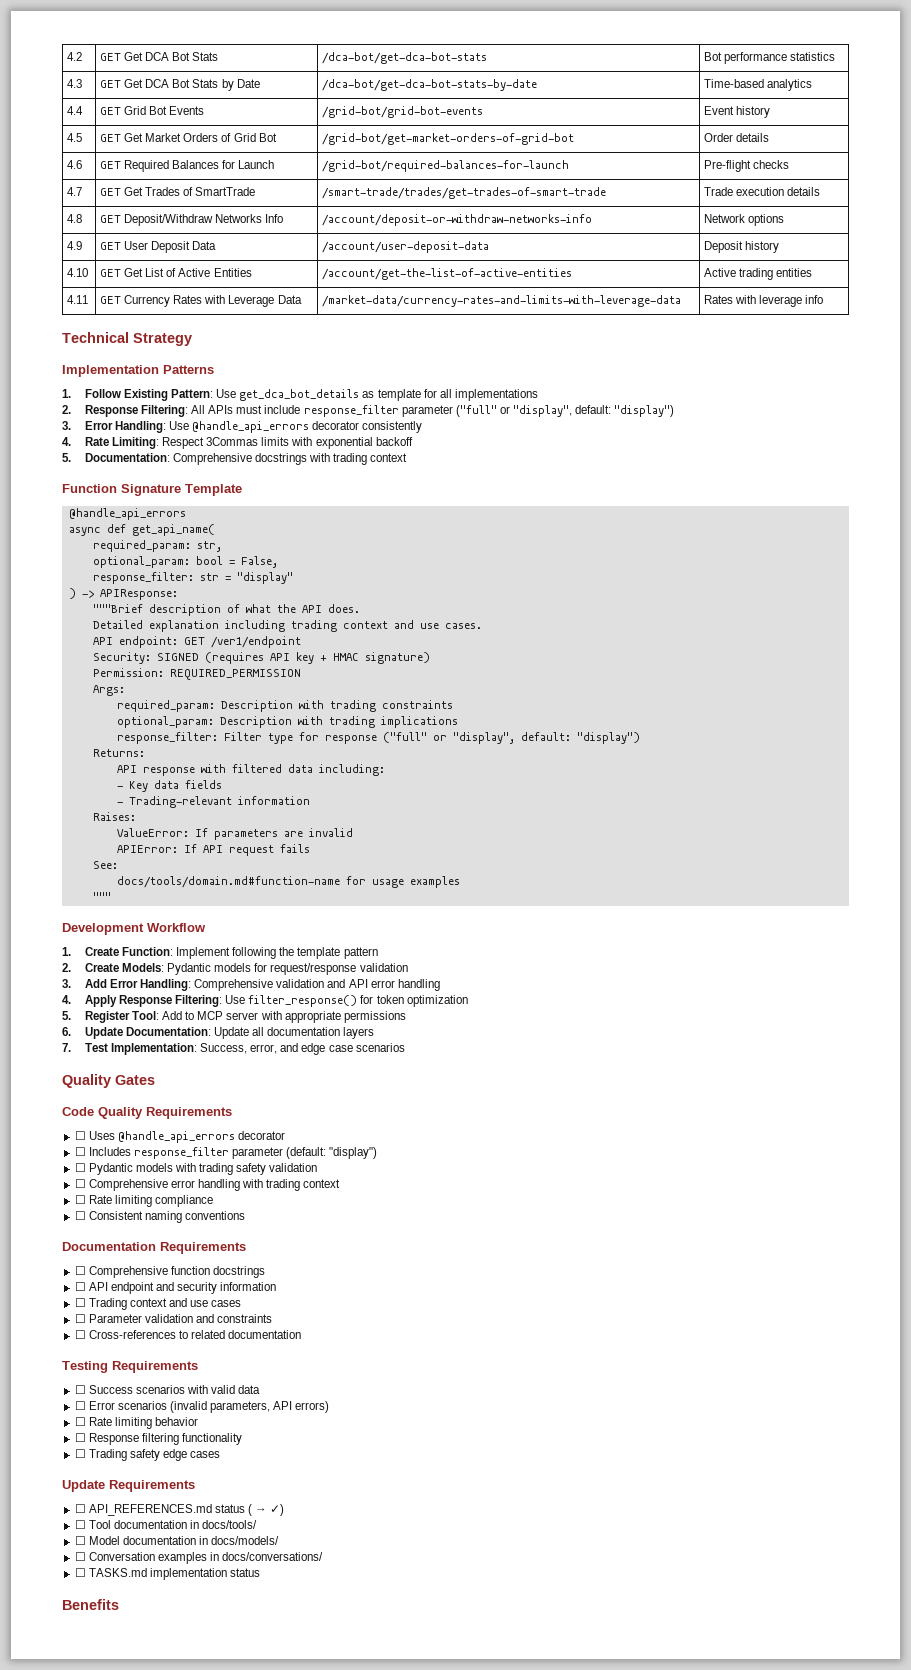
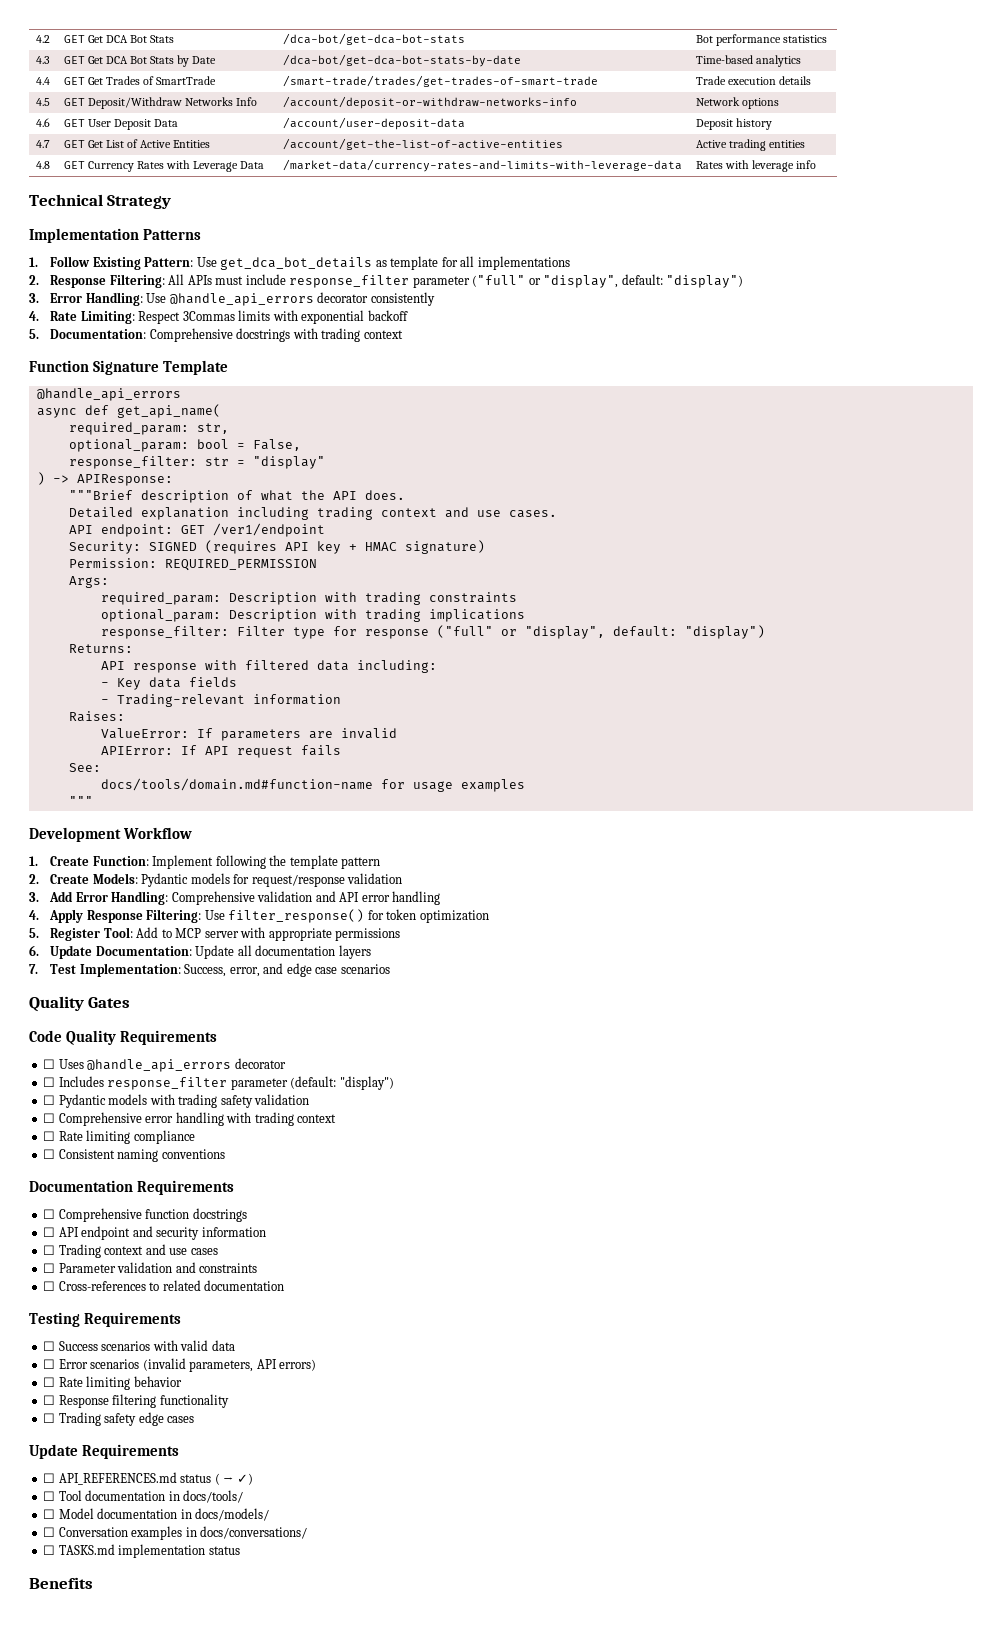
- 4.4 | GET Grid Bot Events | /grid-bot/grid-bot-events | Event history
- 4.5 | GET Get Market Orders of Grid Bot | /grid-bot/get-market-orders-of-grid-bot | Order details
- 4.6 | GET Required Balances for Launch | /grid-bot/required-balances-for-launch | Pre-flight checks
- 4.7 | GET Get Trades of SmartTrade | /smart-trade/trades/get-trades-of-smart-trade | Trade execution details
+ 4.4 | GET Get Trades of SmartTrade | /smart-trade/trades/get-trades-of-smart-trade | Trade execution details
- 4.8 | GET Deposit/Withdraw Networks Info | /account/deposit-or-withdraw-networks-info | Network options
+ 4.5 | GET Deposit/Withdraw Networks Info | /account/deposit-or-withdraw-networks-info | Network options
- 4.9 | GET User Deposit Data | /account/user-deposit-data | Deposit history
+ 4.6 | GET User Deposit Data | /account/user-deposit-data | Deposit history
- 4.10 | GET Get List of Active Entities | /account/get-the-list-of-active-entities | Active trading entities
+ 4.7 | GET Get List of Active Entities | /account/get-the-list-of-active-entities | Active trading entities
- 4.11 | GET Currency Rates with Leverage Data | /market-data/currency-rates-and-limits-with-leverage-data | Rates with leverage info
+ 4.8 | GET Currency Rates with Leverage Data | /market-data/currency-rates-and-limits-with-leverage-data | Rates with leverage info

